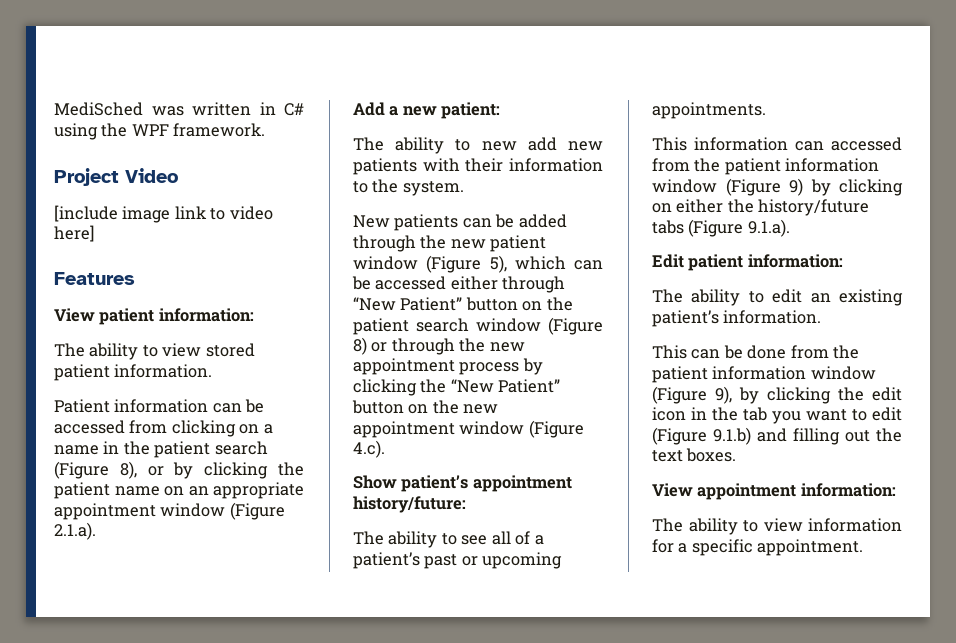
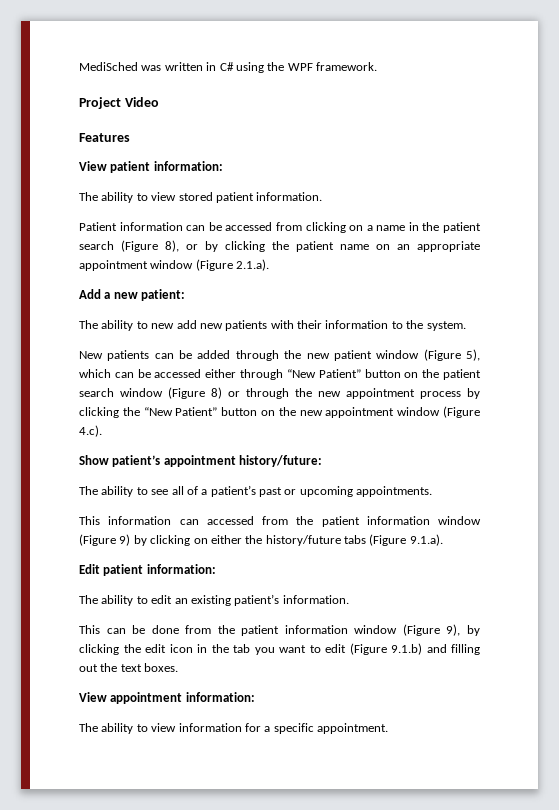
- [include image link to video here]

